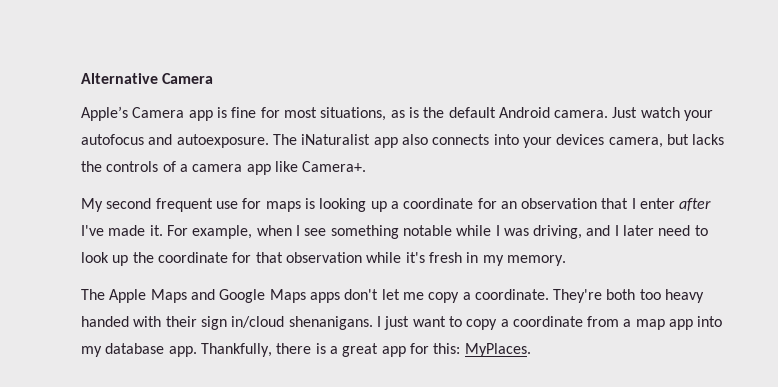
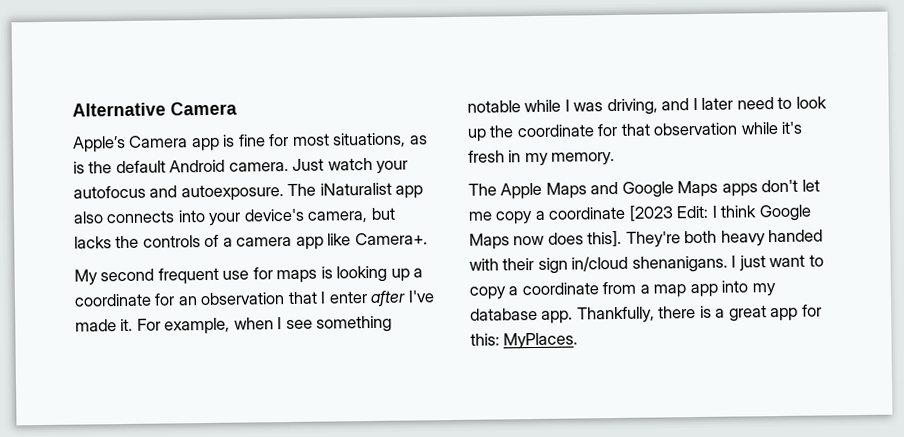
- The iNaturalist app also connects into your devices camera, but lacks the controls of a camera app like Camera+.
+ The iNaturalist app also connects into your device's camera, but lacks the controls of a camera app like Camera+.
- The Apple Maps and Google Maps apps don't let me copy a coordinate.
+ The Apple Maps and Google Maps apps don't let me copy a coordinate [2023 Edit: I think Google Maps now does this].
- They're both too heavy handed with their sign in/cloud shenanigans.
+ They're both heavy handed with their sign in/cloud shenanigans.

